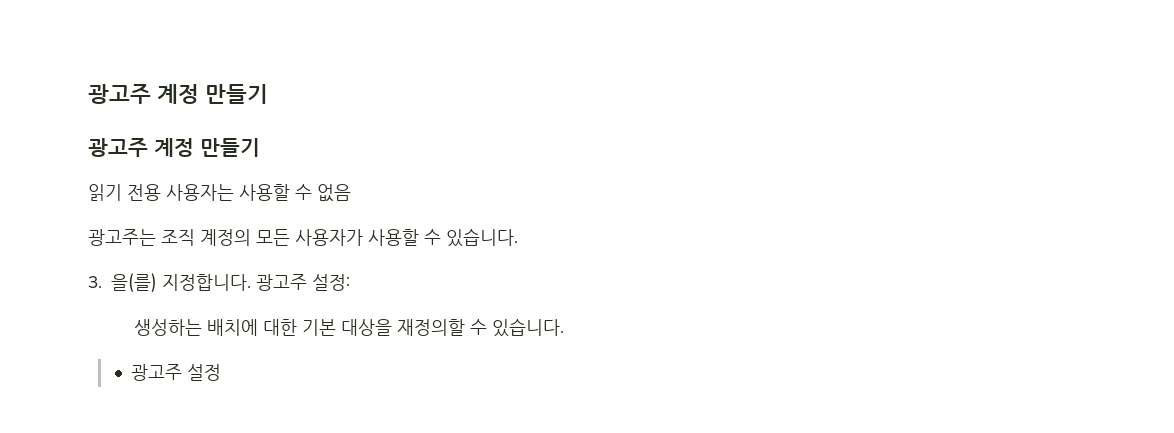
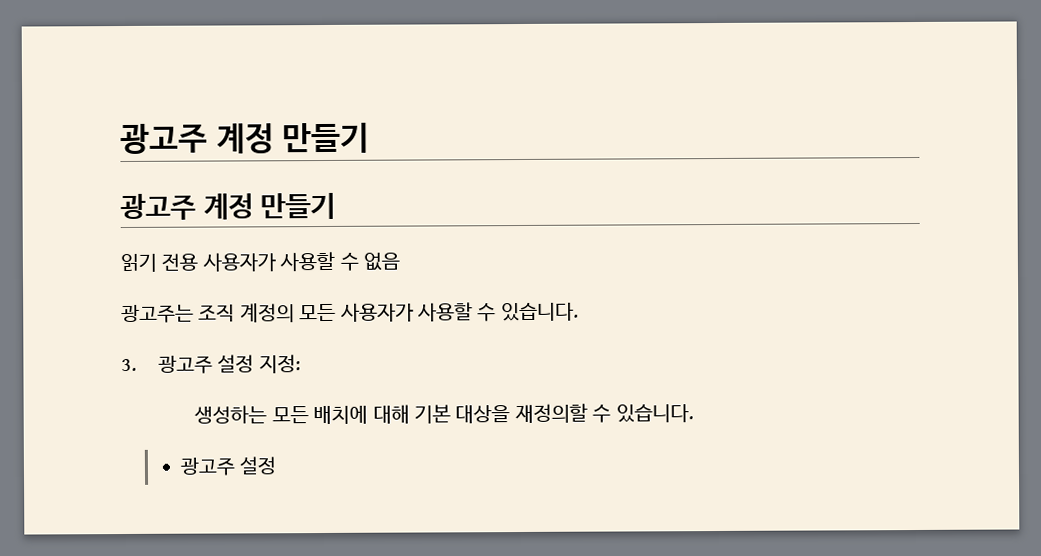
- 읽기 전용 사용자는 사용할 수 없음
+ 읽기 전용 사용자가 사용할 수 없음
- 3. 을(를) 지정합니다. 광고주 설정:
- 생성하는 배치에 대한 기본 대상을 재정의할 수 있습니다.
+ 3. 광고주 설정 지정:
+ 생성하는 모든 배치에 대해 기본 대상을 재정의할 수 있습니다.

